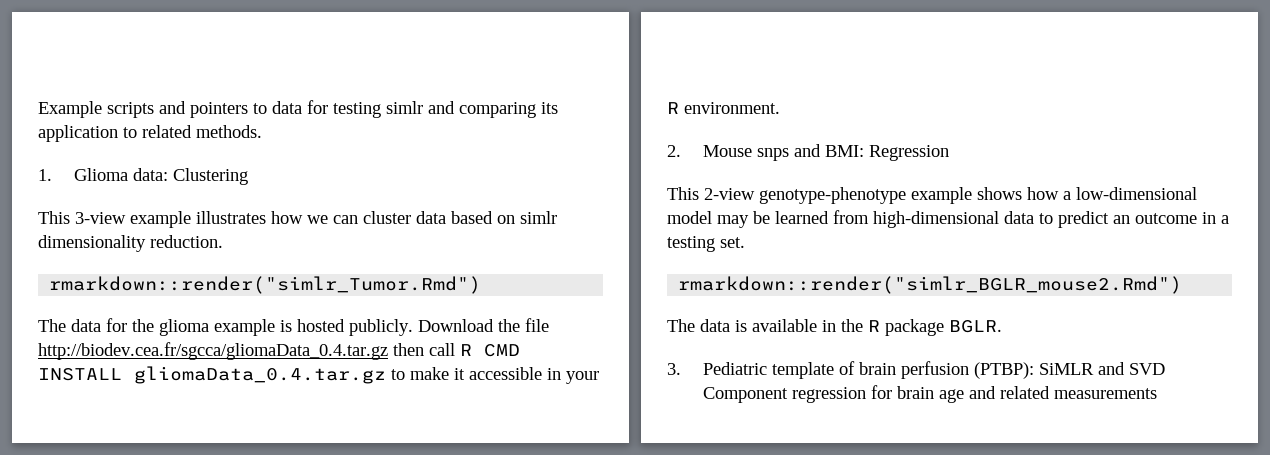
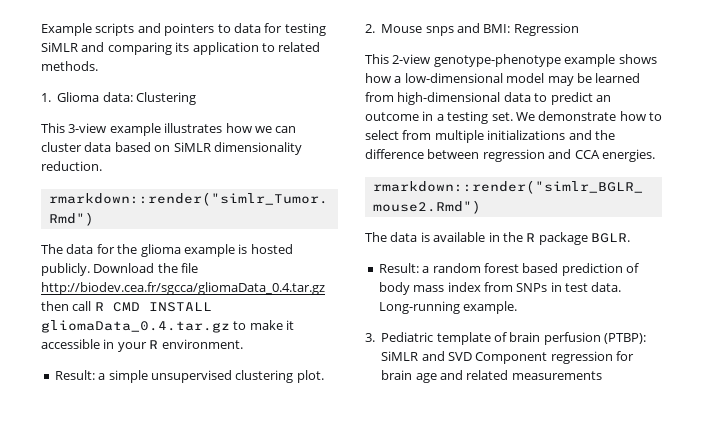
- Example scripts and pointers to data for testing simlr and comparing its application to related methods.
+ Example scripts and pointers to data for testing SiMLR and comparing its application to related methods.
- This 3-view example illustrates how we can cluster data based on simlr dimensionality reduction.
+ This 3-view example illustrates how we can cluster data based on SiMLR dimensionality reduction.
+ Result: a simple unsupervised clustering plot.
+ We demonstrate how to select from multiple initializations and the difference between regression and CCA energies.
+ Result: a random forest based prediction of body mass index from SNPs in test data. Long-running example.

